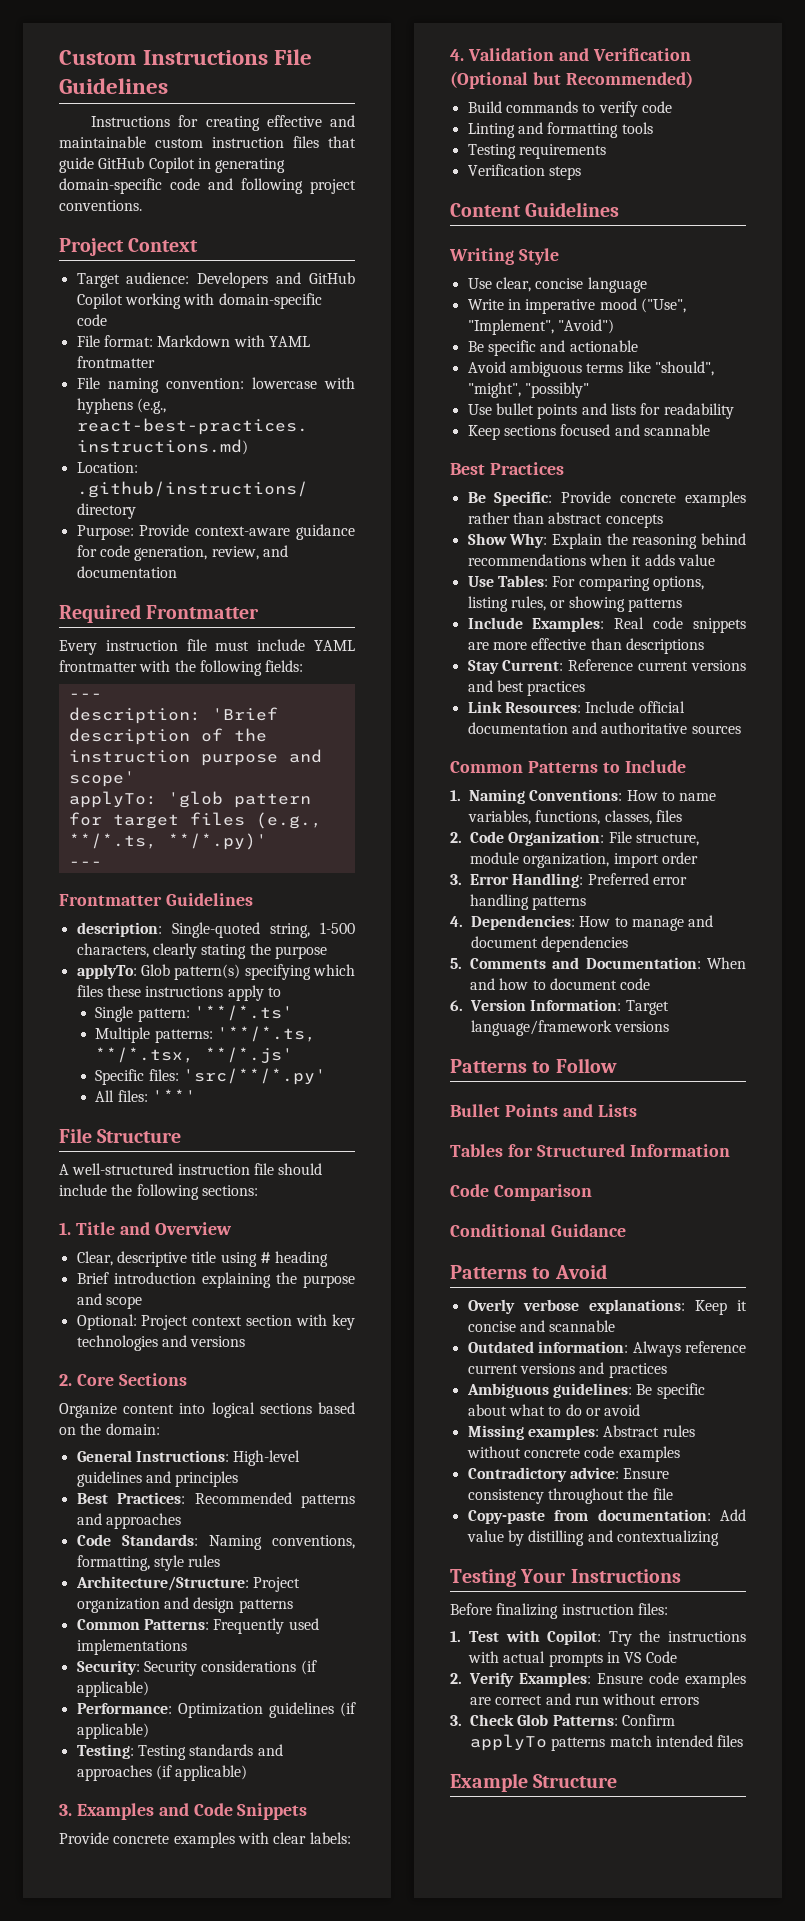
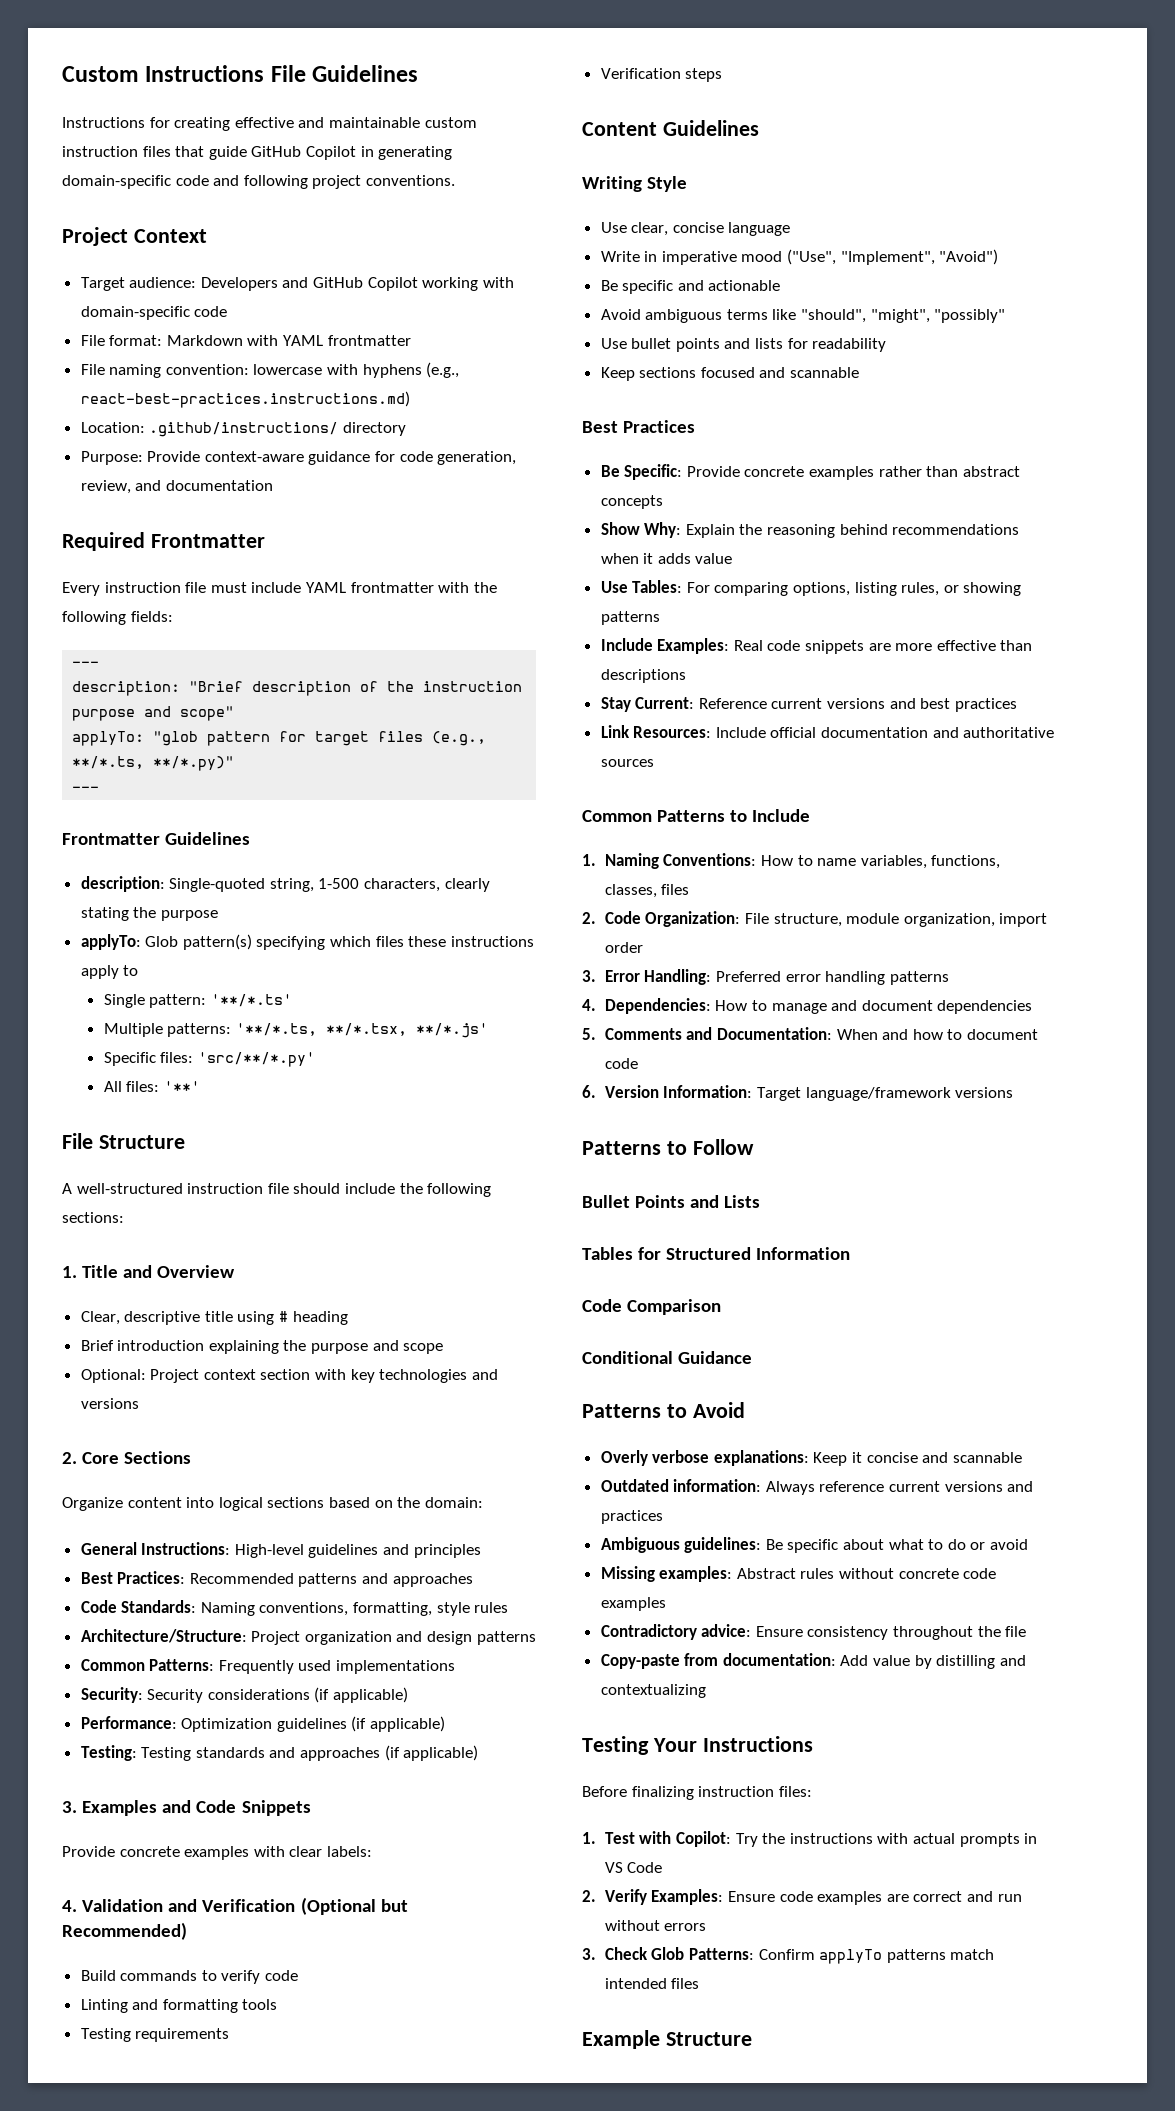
- description: 'Brief description of the instruction purpose and scope'
- applyTo: 'glob pattern for target files (e.g., **/*.ts, **/*.py)'
+ description: "Brief description of the instruction purpose and scope"
+ applyTo: "glob pattern for target files (e.g., **/*.ts, **/*.py)"

